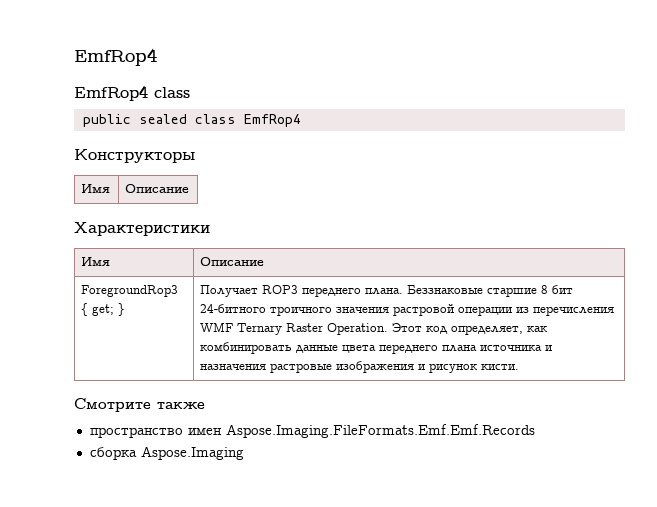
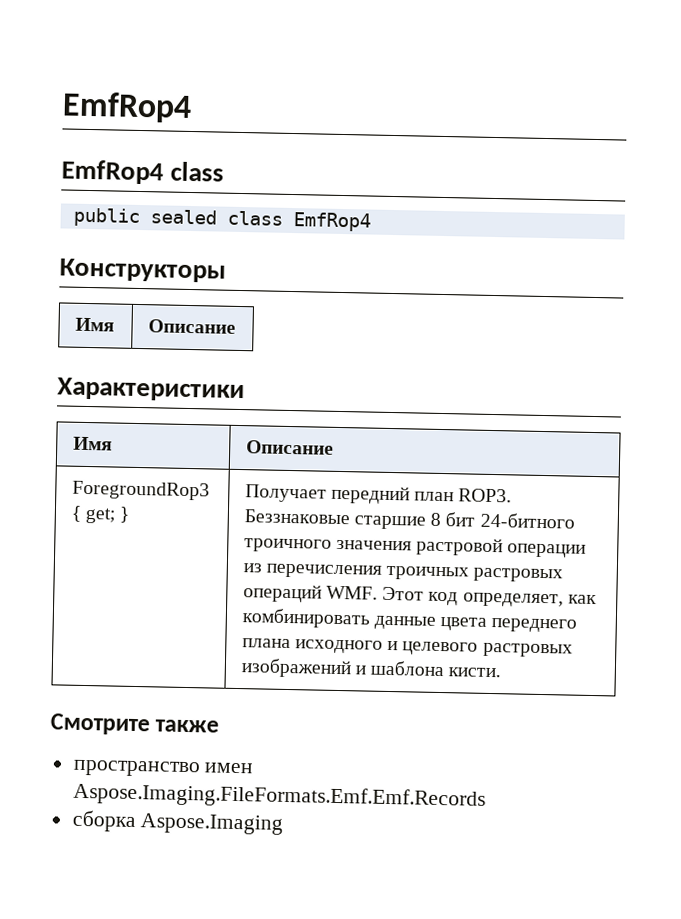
- ForegroundRop3 { get; } | Получает ROP3 переднего плана. Беззнаковые старшие 8 бит 24-битного троичного значения растровой операции из перечисления WMF Ternary Raster Operation. Этот код определяет, как комбинировать данные цвета переднего плана источника и назначения растровые изображения и рисунок кисти.
+ ForegroundRop3 { get; } | Получает передний план ROP3. Беззнаковые старшие 8 бит 24-битного троичного значения растровой операции из перечисления троичных растровых операций WMF. Этот код определяет, как комбинировать данные цвета переднего плана исходного и целевого растровых изображений и шаблона кисти.

